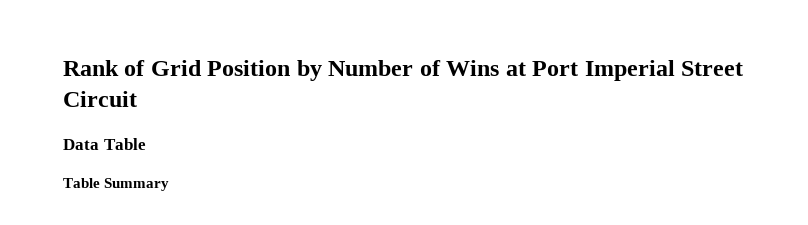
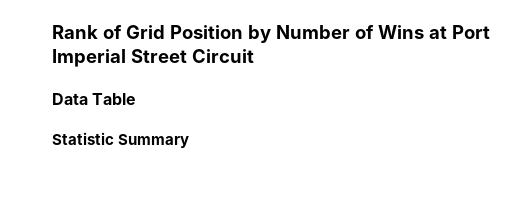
- Table Summary
+ Statistic Summary

